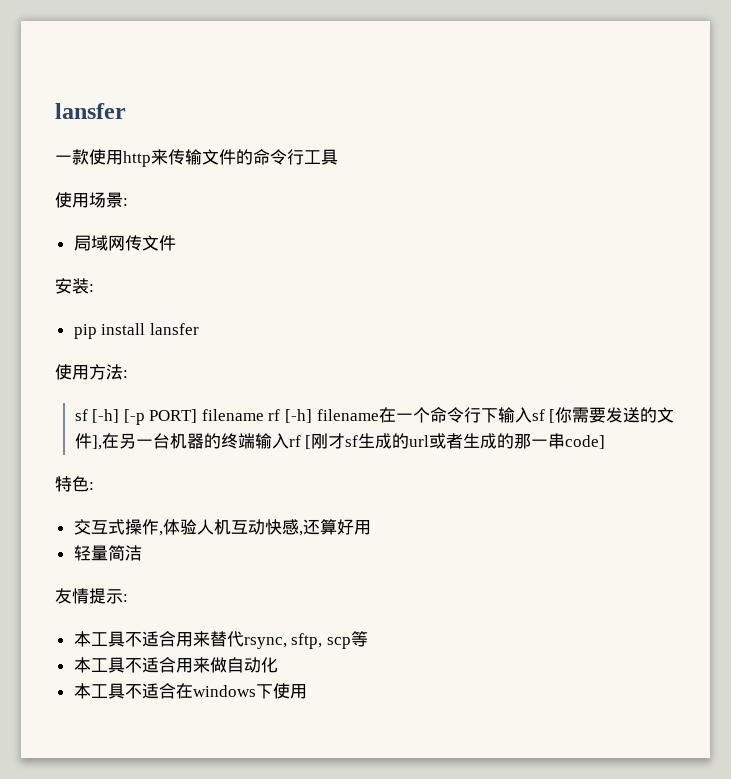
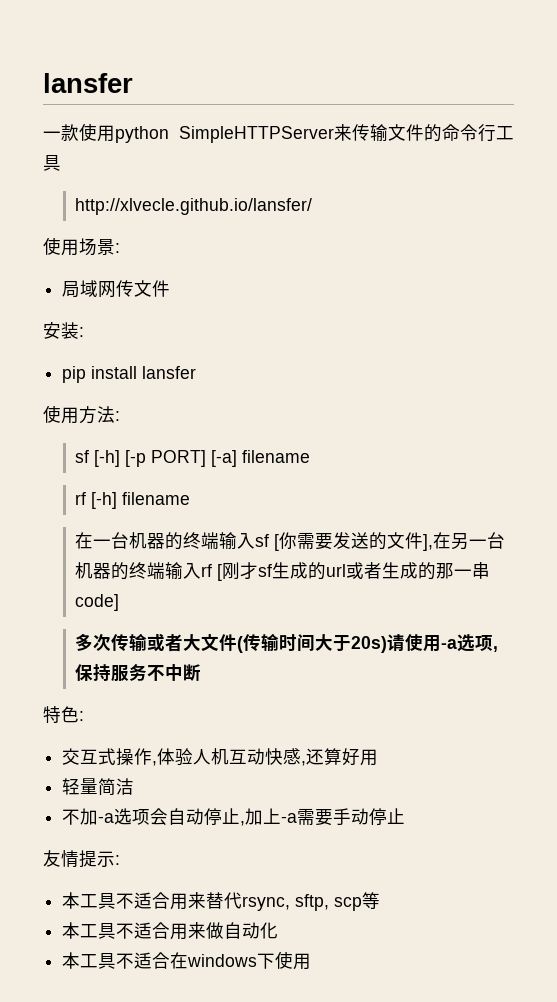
- 一款使用http来传输文件的命令行工具
+ 一款使用python SimpleHTTPServer来传输文件的命令行工具
+ http://xlvecle.github.io/lansfer/
- sf [-h] [-p PORT] filename rf [-h] filename在一个命令行下输入sf [你需要发送的文件],在另一台机器的终端输入rf [刚才sf生成的url或者生成的那一串code]
+ sf [-h] [-p PORT] [-a] filename
+ rf [-h] filename
+ 在一台机器的终端输入sf [你需要发送的文件],在另一台机器的终端输入rf [刚才sf生成的url或者生成的那一串code]
+ 多次传输或者大文件(传输时间大于20s)请使用-a选项,保持服务不中断
+ 不加-a选项会自动停止,加上-a需要手动停止

